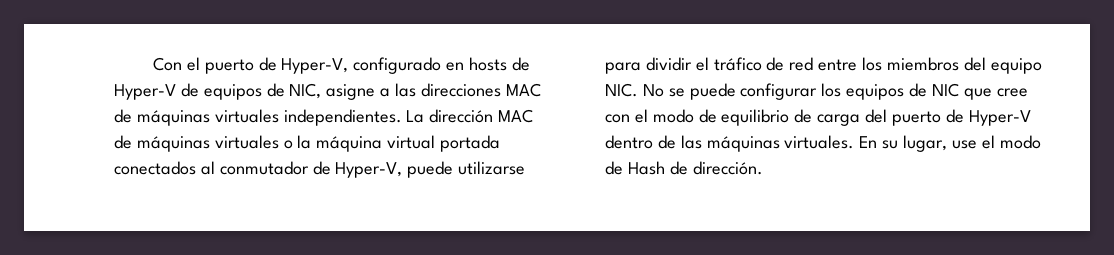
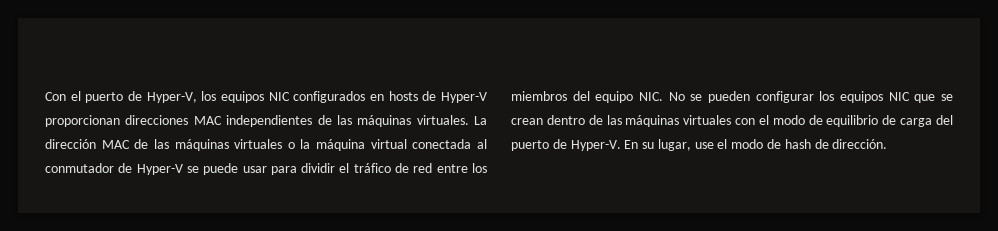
- Con el puerto de Hyper-V, configurado en hosts de Hyper-V de equipos de NIC, asigne a las direcciones MAC de máquinas virtuales independientes.
+ Con el puerto de Hyper-V, los equipos NIC configurados en hosts de Hyper-V proporcionan direcciones MAC independientes de las máquinas virtuales.
- La dirección MAC de máquinas virtuales o la máquina virtual portada conectados al conmutador de Hyper-V, puede utilizarse para dividir el tráfico de red entre los miembros del equipo NIC. No se puede configurar los equipos de NIC que cree con el modo de equilibrio de carga del puerto de Hyper-V dentro de las máquinas virtuales.
+ La dirección MAC de las máquinas virtuales o la máquina virtual conectada al conmutador de Hyper-V se puede usar para dividir el tráfico de red entre los miembros del equipo NIC. No se pueden configurar los equipos NIC que se crean dentro de las máquinas virtuales con el modo de equilibrio de carga del puerto de Hyper-V.
- En su lugar, use el modo de Hash de dirección.
+ En su lugar, use el modo de hash de dirección.

